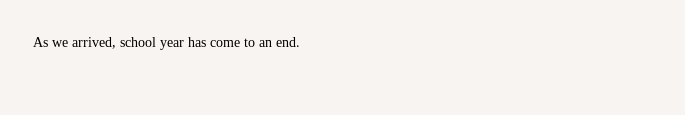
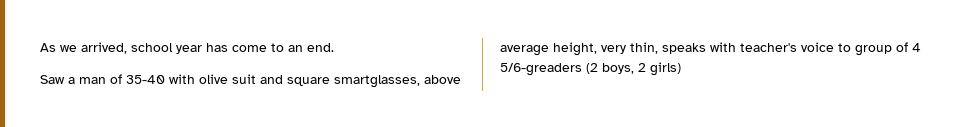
+ Saw a man of 35-40 with olive suit and square smartglasses, above average height, very thin, speaks with teacher's voice to group of 4 5/6-greaders (2 boys, 2 girls)

